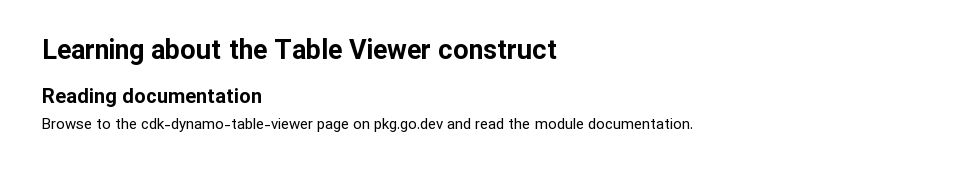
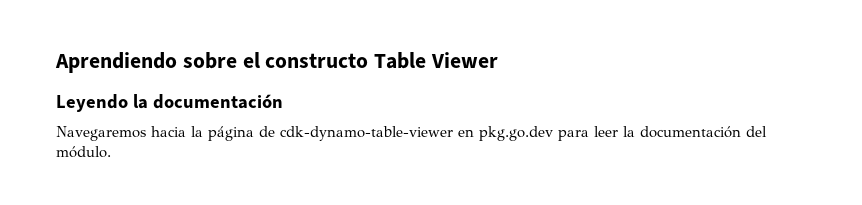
- Learning about the Table Viewer construct
- Reading documentation
- Browse to the cdk-dynamo-table-viewer page on pkg.go.dev and read the module documentation.
+ Aprendiendo sobre el constructo Table Viewer
+ Leyendo la documentación
+ Navegaremos hacia la página de cdk-dynamo-table-viewer en pkg.go.dev para leer la documentación del módulo.

